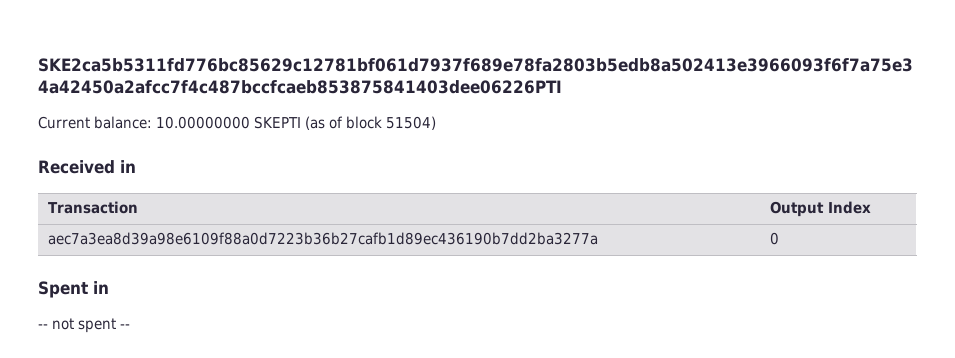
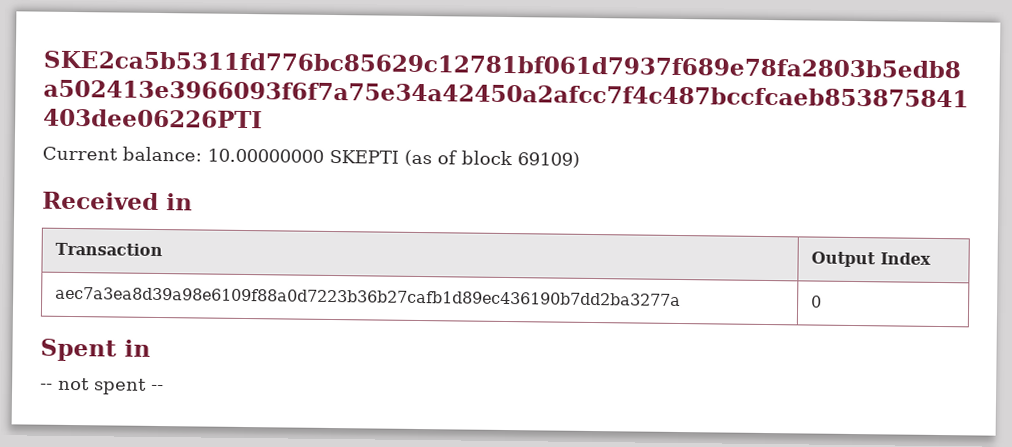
- Current balance: 10.00000000 SKEPTI (as of block 51504)
+ Current balance: 10.00000000 SKEPTI (as of block 69109)

